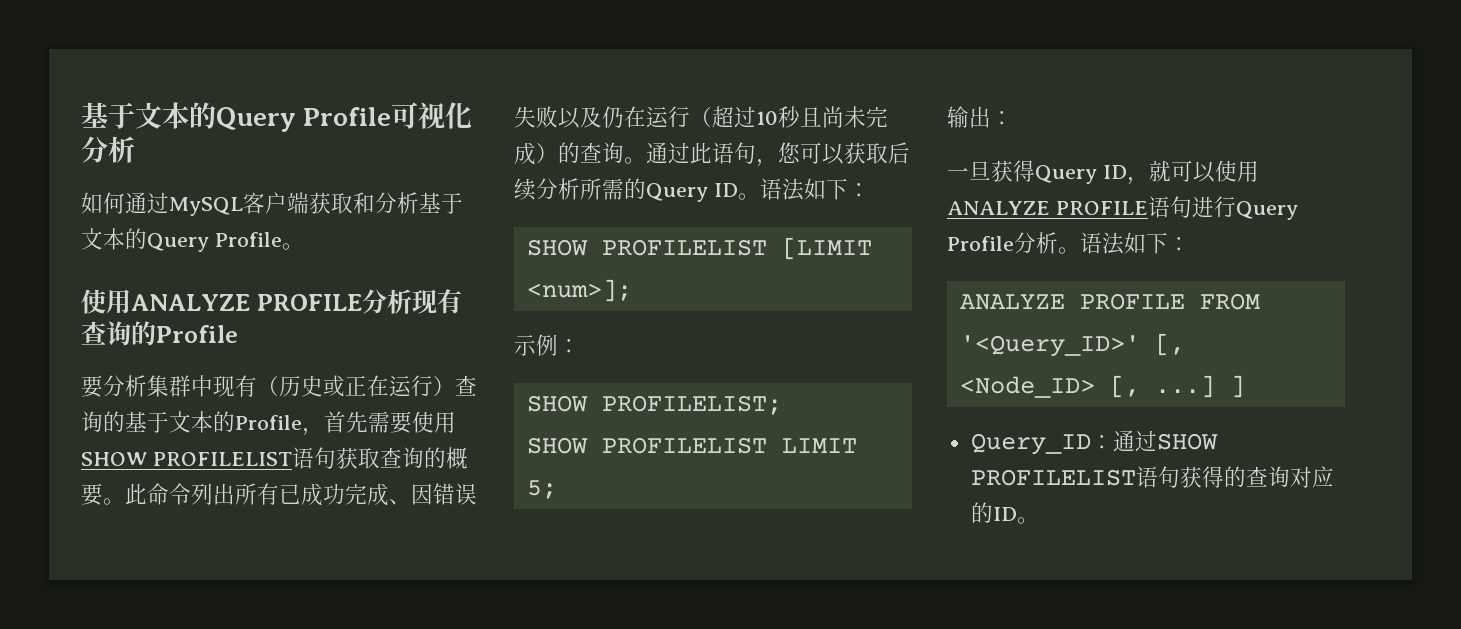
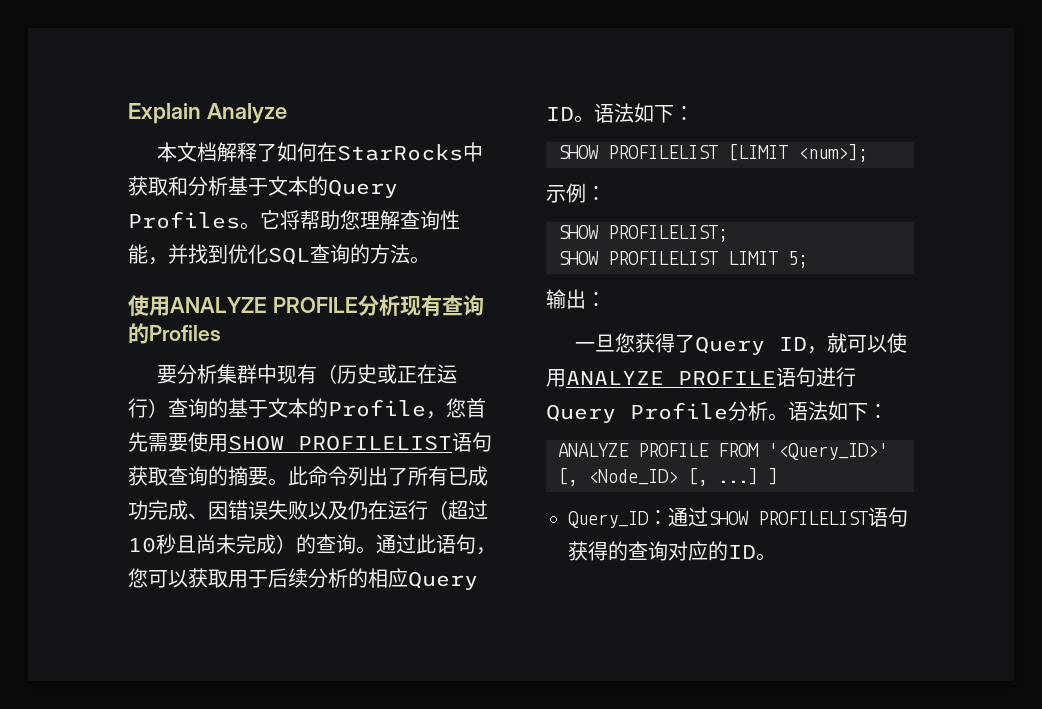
- 基于文本的Query Profile可视化分析
- 如何通过MySQL客户端获取和分析基于文本的Query Profile。
+ Explain Analyze
+ 本文档解释了如何在StarRocks中获取和分析基于文本的Query Profiles。它将帮助您理解查询性能，并找到优化SQL查询的方法。
- 使用ANALYZE PROFILE分析现有查询的Profile
+ 使用ANALYZE PROFILE分析现有查询的Profiles
- 要分析集群中现有（历史或正在运行）查询的基于文本的Profile，首先需要使用SHOW PROFILELIST语句获取查询的概要。
+ 要分析集群中现有（历史或正在运行）查询的基于文本的Profile，您首先需要使用SHOW PROFILELIST语句获取查询的摘要。
- 此命令列出所有已成功完成、因错误失败以及仍在运行（超过10秒且尚未完成）的查询。
+ 此命令列出了所有已成功完成、因错误失败以及仍在运行（超过10秒且尚未完成）的查询。
- 通过此语句，您可以获取后续分析所需的Query ID。
+ 通过此语句，您可以获取用于后续分析的相应Query ID。
- 一旦获得Query ID，就可以使用ANALYZE PROFILE语句进行Query Profile分析。
+ 一旦您获得了Query ID，就可以使用ANALYZE PROFILE语句进行Query Profile分析。

